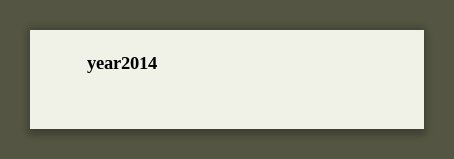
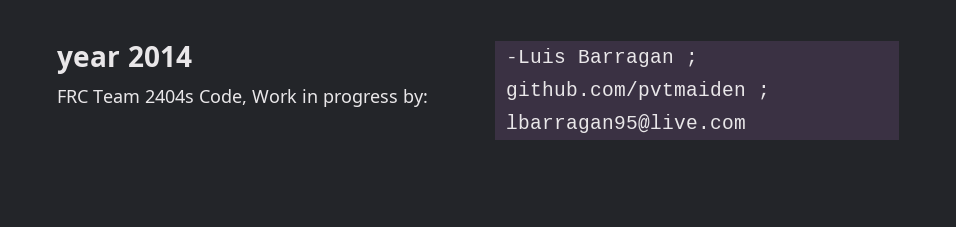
- year2014
+ year 2014
+ FRC Team 2404s Code, Work in progress by:
+ -Luis Barragan ; github.com/pvtmaiden ; lbarragan95@live.com

